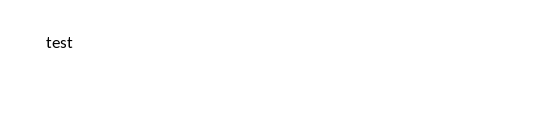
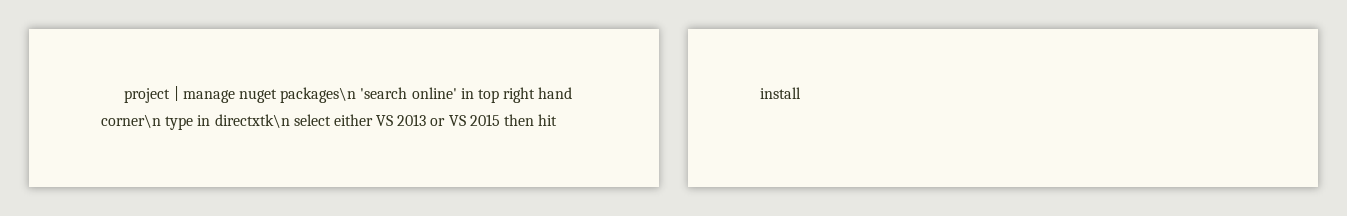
- test
+ project | manage nuget packages\n 'search online' in top right hand corner\n type in directxtk\n select either VS 2013 or VS 2015 then hit install

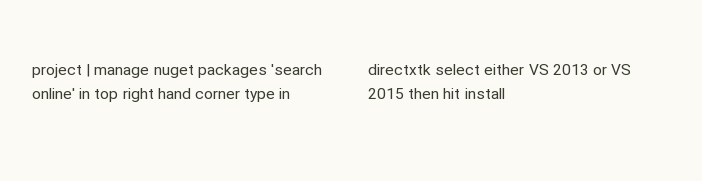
- project | manage nuget packages\n 'search online' in top right hand corner\n type in directxtk\n select either VS 2013 or VS 2015 then hit install
+ project | manage nuget packages 'search online' in top right hand corner type in directxtk select either VS 2013 or VS 2015 then hit install

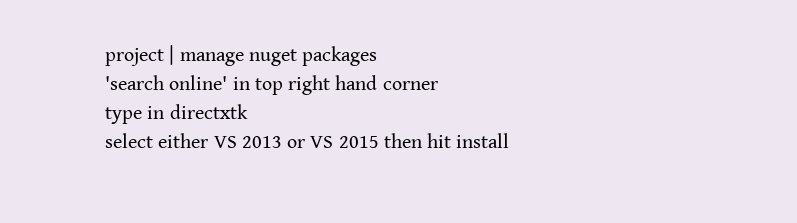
- project | manage nuget packages 'search online' in top right hand corner type in directxtk select either VS 2013 or VS 2015 then hit install
+ project | manage nuget packages
+ 'search online' in top right hand corner
+ type in directxtk
+ select either VS 2013 or VS 2015 then hit install

